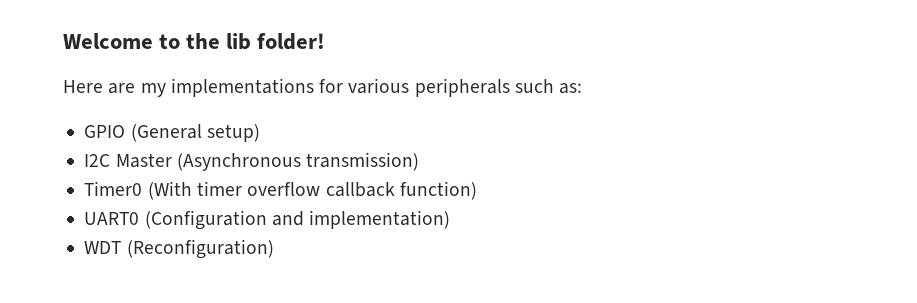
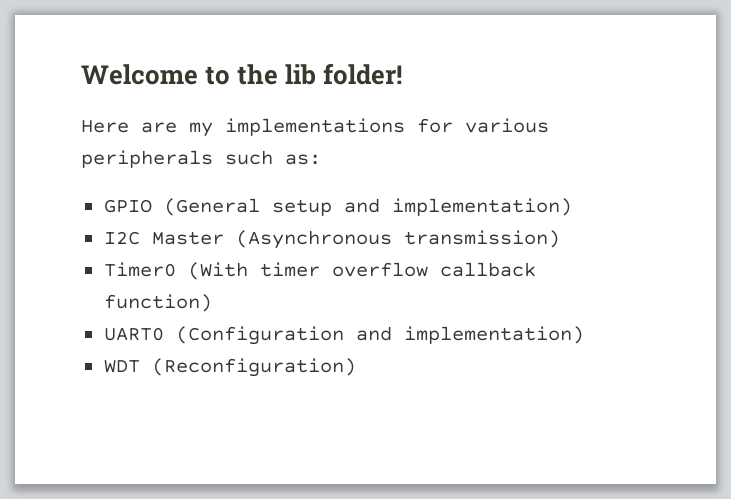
- GPIO (General setup)
+ GPIO (General setup and implementation)

